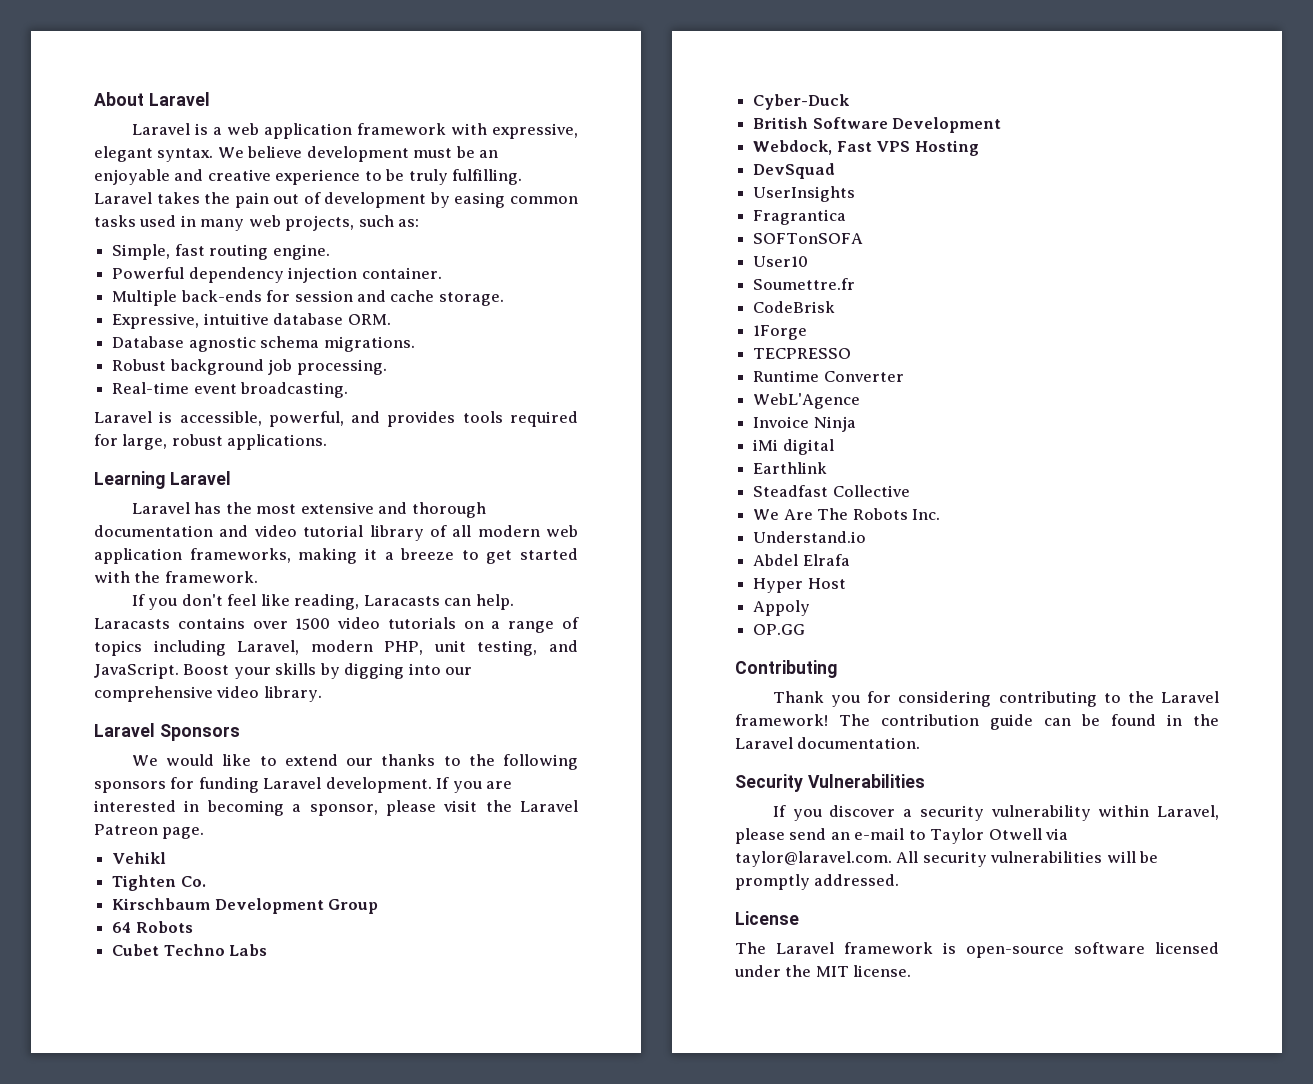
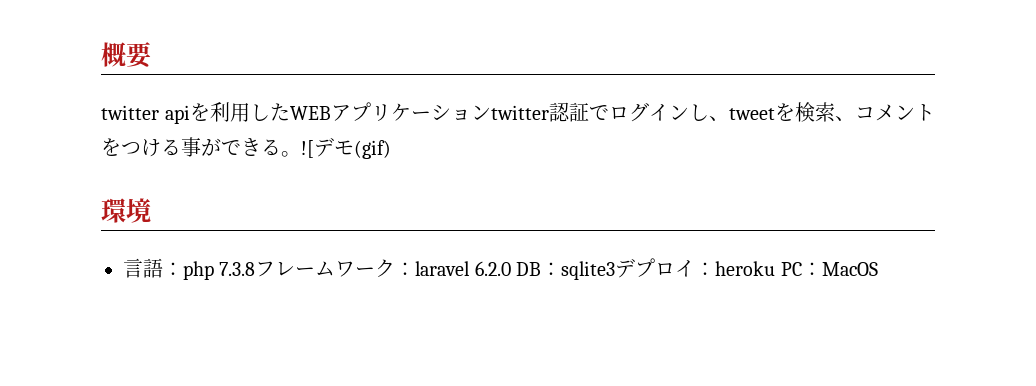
- About Laravel
- Laravel is a web application framework with expressive, elegant syntax. We believe development must be an enjoyable and creative experience to be truly fulfilling. Laravel takes the pain out of development by easing common tasks used in many web projects, such as:
- Simple, fast routing engine.
- Powerful dependency injection container.
- Multiple back-ends for session and cache storage.
- Expressive, intuitive database ORM.
- Database agnostic schema migrations.
- Robust background job processing.
- Real-time event broadcasting.
- Laravel is accessible, powerful, and provides tools required for large, robust applications.
- Learning Laravel
- Laravel has the most extensive and thorough documentation and video tutorial library of all modern web application frameworks, making it a breeze to get started with the framework.
- If you don't feel like reading, Laracasts can help. Laracasts contains over 1500 video tutorials on a range of topics including Laravel, modern PHP, unit testing, and JavaScript. Boost your skills by digging into our comprehensive video library.
- Laravel Sponsors
- We would like to extend our thanks to the following sponsors for funding Laravel development. If you are interested in becoming a sponsor, please visit the Laravel Patreon page.
- Vehikl
- Tighten Co.
- Kirschbaum Development Group
- 64 Robots
- Cubet Techno Labs
- Cyber-Duck
- British Software Development
- Webdock, Fast VPS Hosting
- DevSquad
- UserInsights
- Fragrantica
- SOFTonSOFA
- User10
- Soumettre.fr
- CodeBrisk
- 1Forge
- TECPRESSO
- Runtime Converter
- WebL'Agence
- Invoice Ninja
- iMi digital
- Earthlink
- Steadfast Collective
- We Are The Robots Inc.
- Understand.io
- Abdel Elrafa
- Hyper Host
- Appoly
- OP.GG
- Contributing
- Thank you for considering contributing to the Laravel framework! The contribution guide can be found in the Laravel documentation.
- Security Vulnerabilities
- If you discover a security vulnerability within Laravel, please send an e-mail to Taylor Otwell via taylor@laravel.com. All security vulnerabilities will be promptly addressed.
- License
- The Laravel framework is open-source software licensed under the MIT license.
+ 概要
+ twitter apiを利用したWEBアプリケーションtwitter認証でログインし、tweetを検索、コメントをつける事ができる。![デモ(gif)
+ 環境
+ 言語：php 7.3.8フレームワーク：laravel 6.2.0 DB：sqlite3デプロイ：heroku PC：MacOS

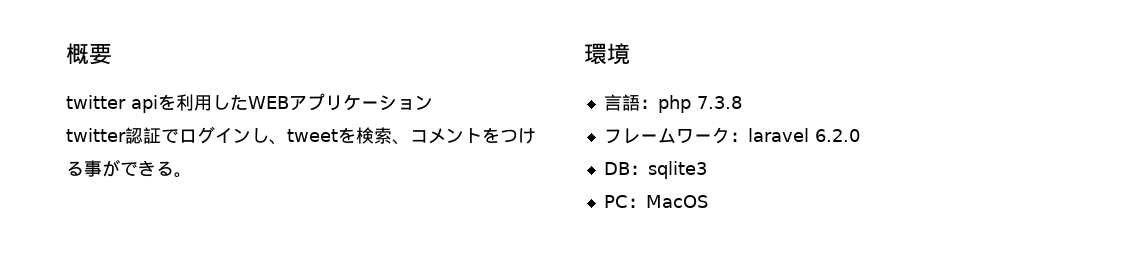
- twitter apiを利用したWEBアプリケーションtwitter認証でログインし、tweetを検索、コメントをつける事ができる。![デモ(gif)
+ twitter apiを利用したWEBアプリケーション
+ twitter認証でログインし、tweetを検索、コメントをつける事ができる。
- 言語：php 7.3.8フレームワーク：laravel 6.2.0 DB：sqlite3デプロイ：heroku PC：MacOS
+ 言語：php 7.3.8
+ フレームワーク：laravel 6.2.0
+ DB：sqlite3
+ PC：MacOS

